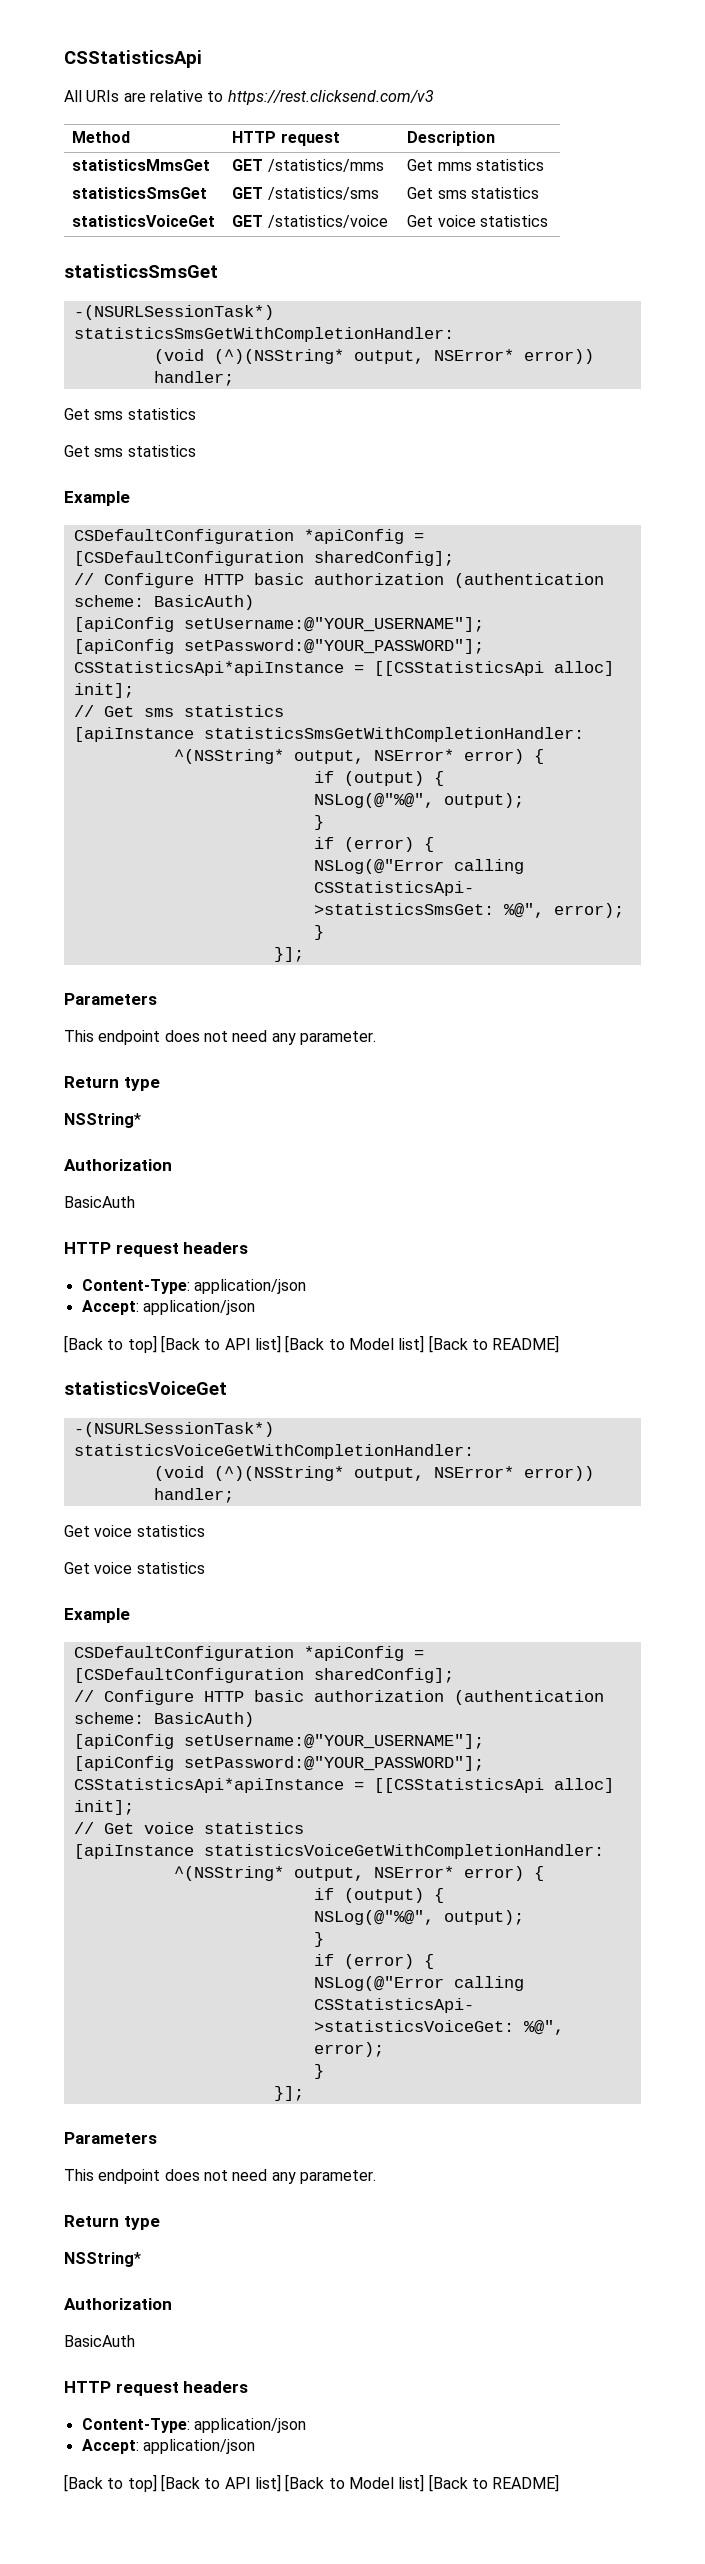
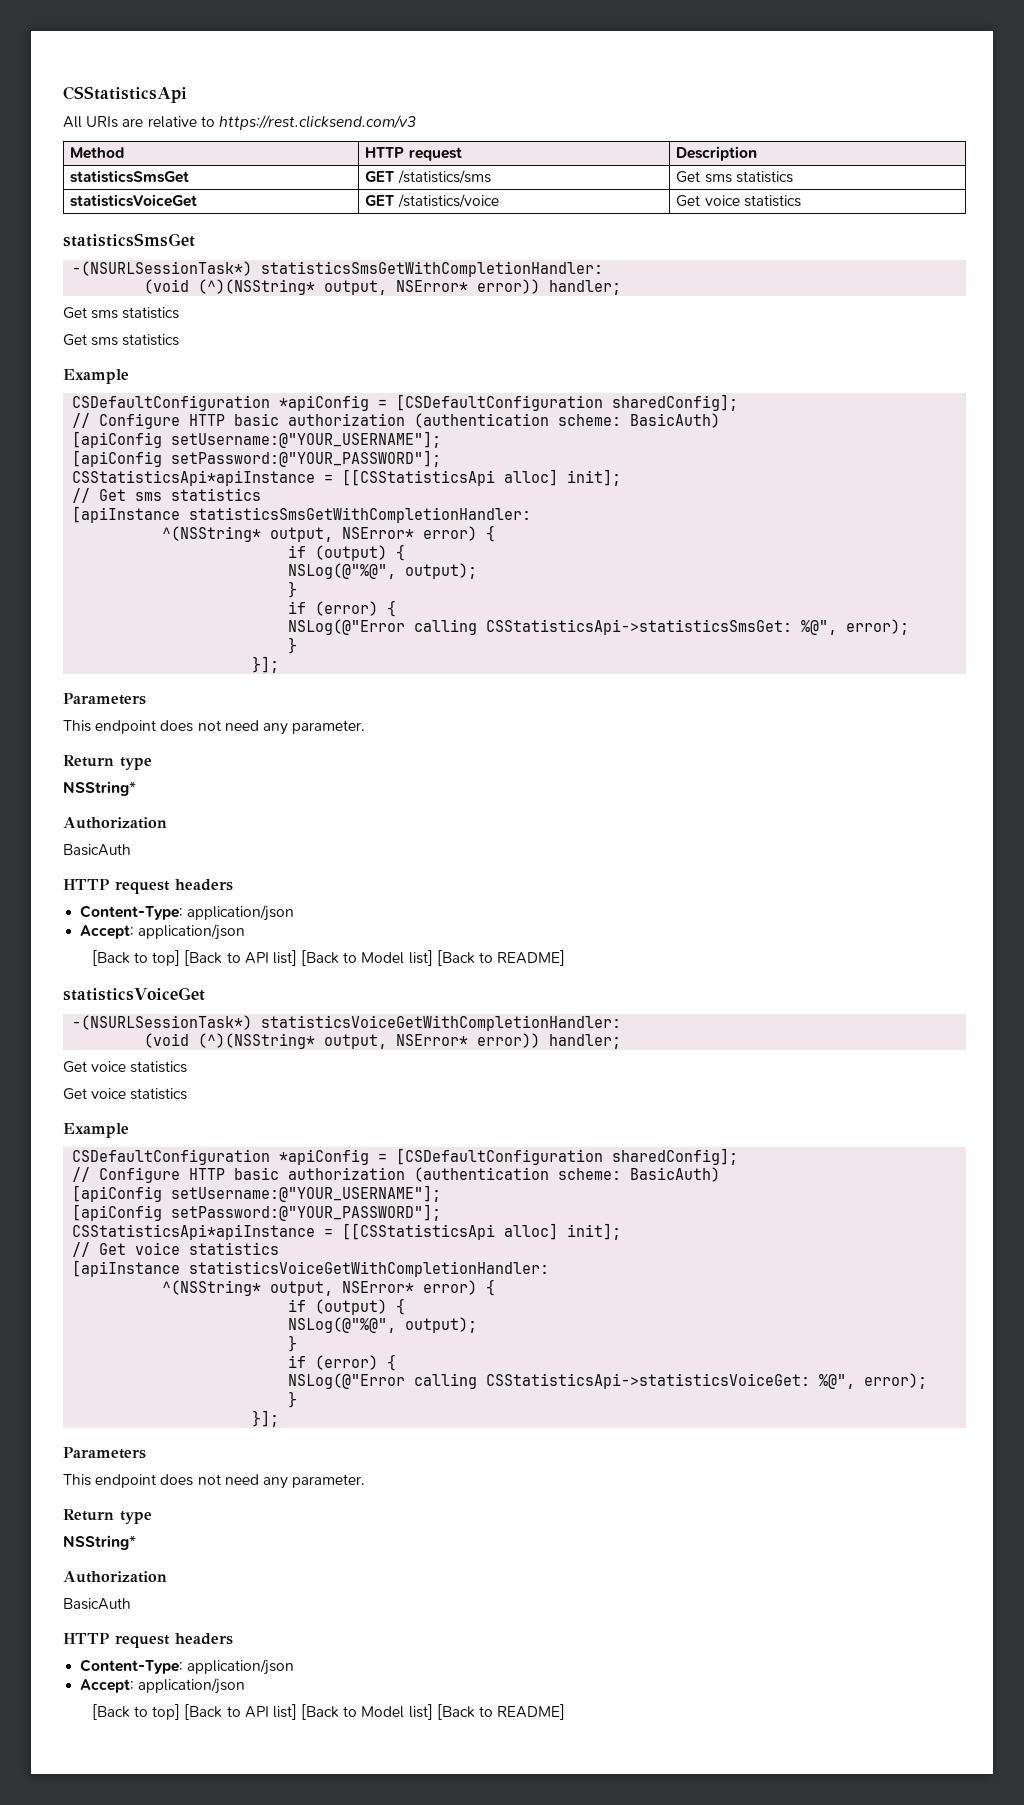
- statisticsMmsGet | GET /statistics/mms | Get mms statistics

